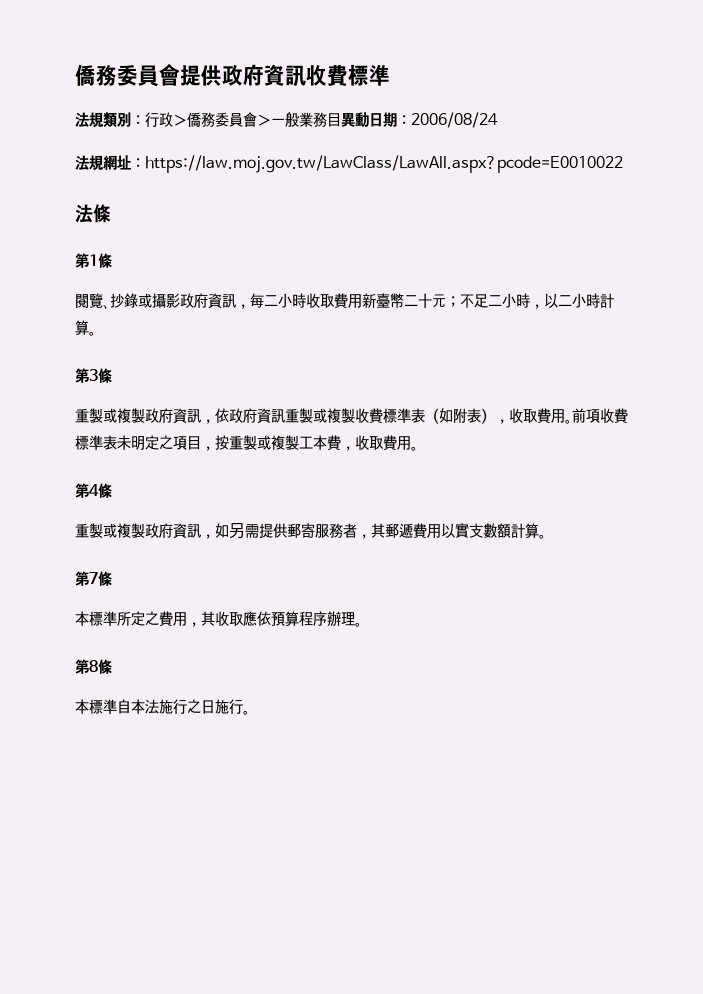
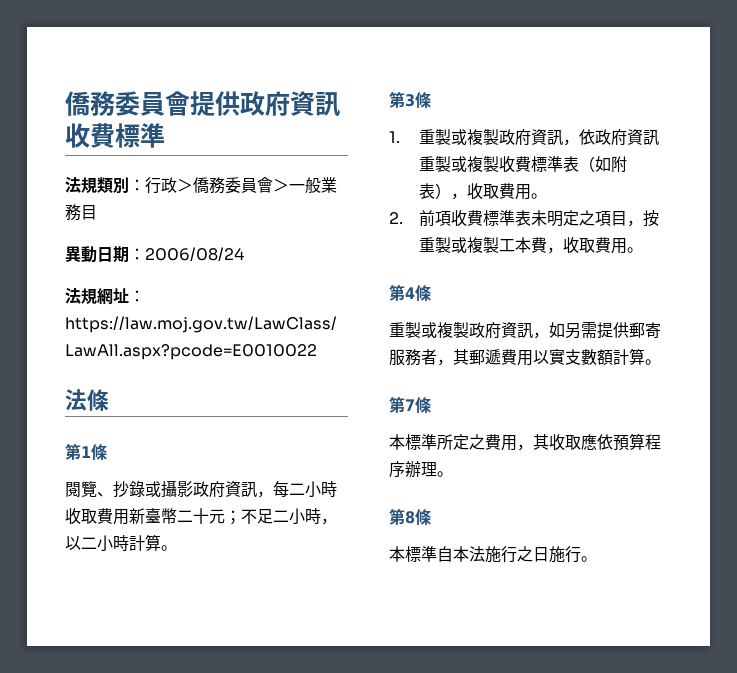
- 法規類別：行政＞僑務委員會＞一般業務目異動日期：2006/08/24
+ 法規類別：行政＞僑務委員會＞一般業務目
+ 異動日期：2006/08/24
- 重製或複製政府資訊，依政府資訊重製或複製收費標準表（如附表），收取費用。前項收費標準表未明定之項目，按重製或複製工本費，收取費用。
+ 1.重製或複製政府資訊，依政府資訊重製或複製收費標準表（如附表），收取費用。
+ 2.前項收費標準表未明定之項目，按重製或複製工本費，收取費用。

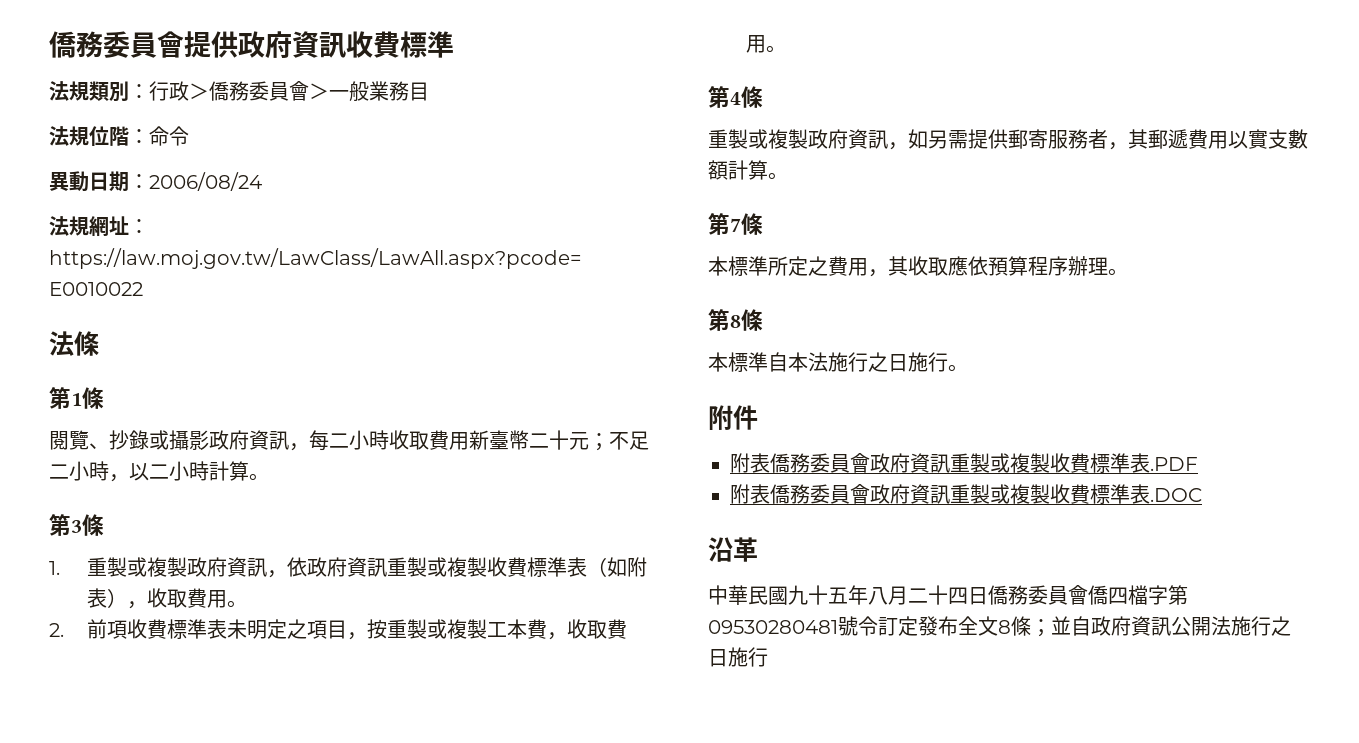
+ 法規位階：命令
+ 附件
+ 附表僑務委員會政府資訊重製或複製收費標準表.PDF
+ 附表僑務委員會政府資訊重製或複製收費標準表.DOC
+ 沿革
+ 中華民國九十五年八月二十四日僑務委員會僑四檔字第09530280481號令訂定發布全文8條；並自政府資訊公開法施行之日施行

